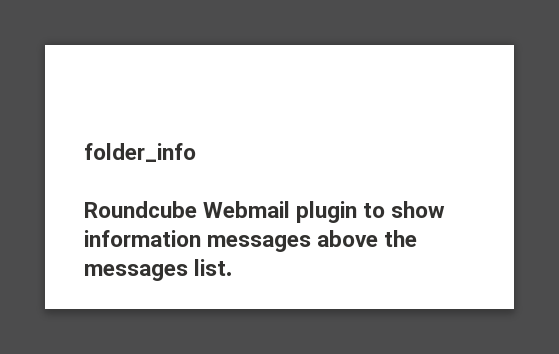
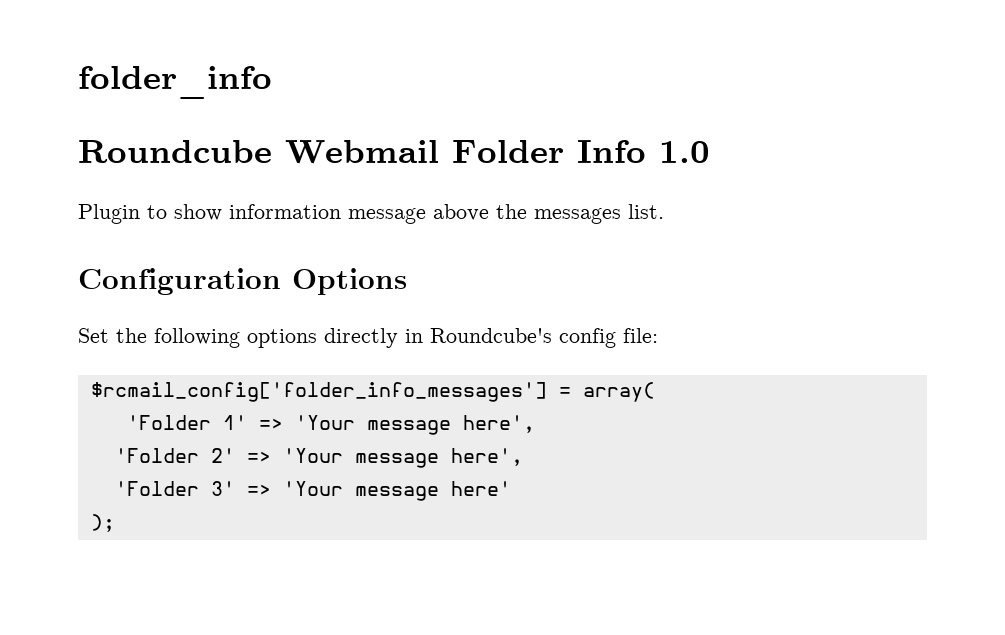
- Roundcube Webmail plugin to show information messages above the messages list.
+ Roundcube Webmail Folder Info 1.0
+ Plugin to show information message above the messages list.
+ Configuration Options
+ Set the following options directly in Roundcube's config file:
+ $rcmail_config['folder_info_messages'] = array(
+ 'Folder 1' => 'Your message here',
+ 'Folder 2' => 'Your message here',
+ 'Folder 3' => 'Your message here'
+ );

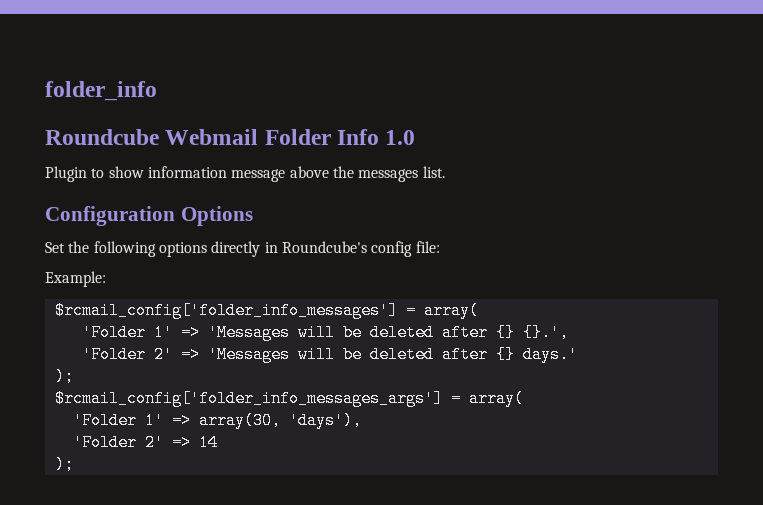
+ Example:
- 'Folder 1' => 'Your message here',
- 'Folder 2' => 'Your message here',
- 'Folder 3' => 'Your message here'
+ 'Folder 1' => 'Messages will be deleted after {} {}.',
+ 'Folder 2' => 'Messages will be deleted after {} days.'
+ );
+ $rcmail_config['folder_info_messages_args'] = array(
+ 'Folder 1' => array(30, 'days'),
+ 'Folder 2' => 14

